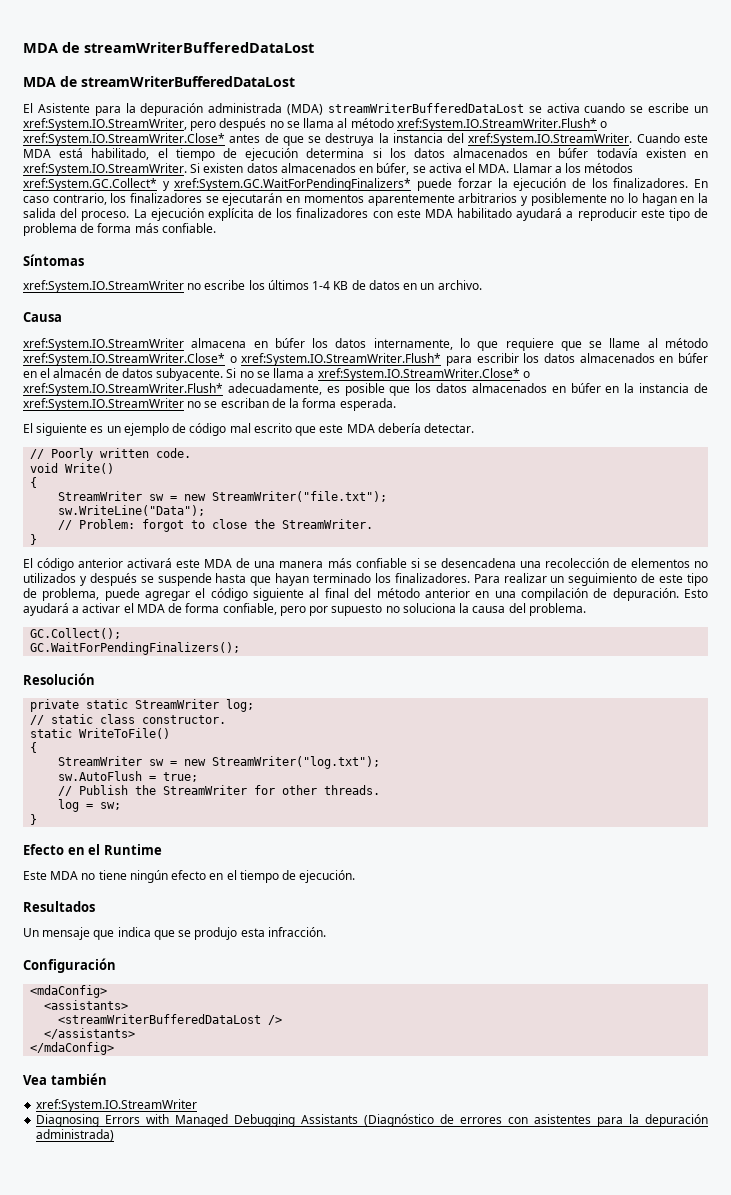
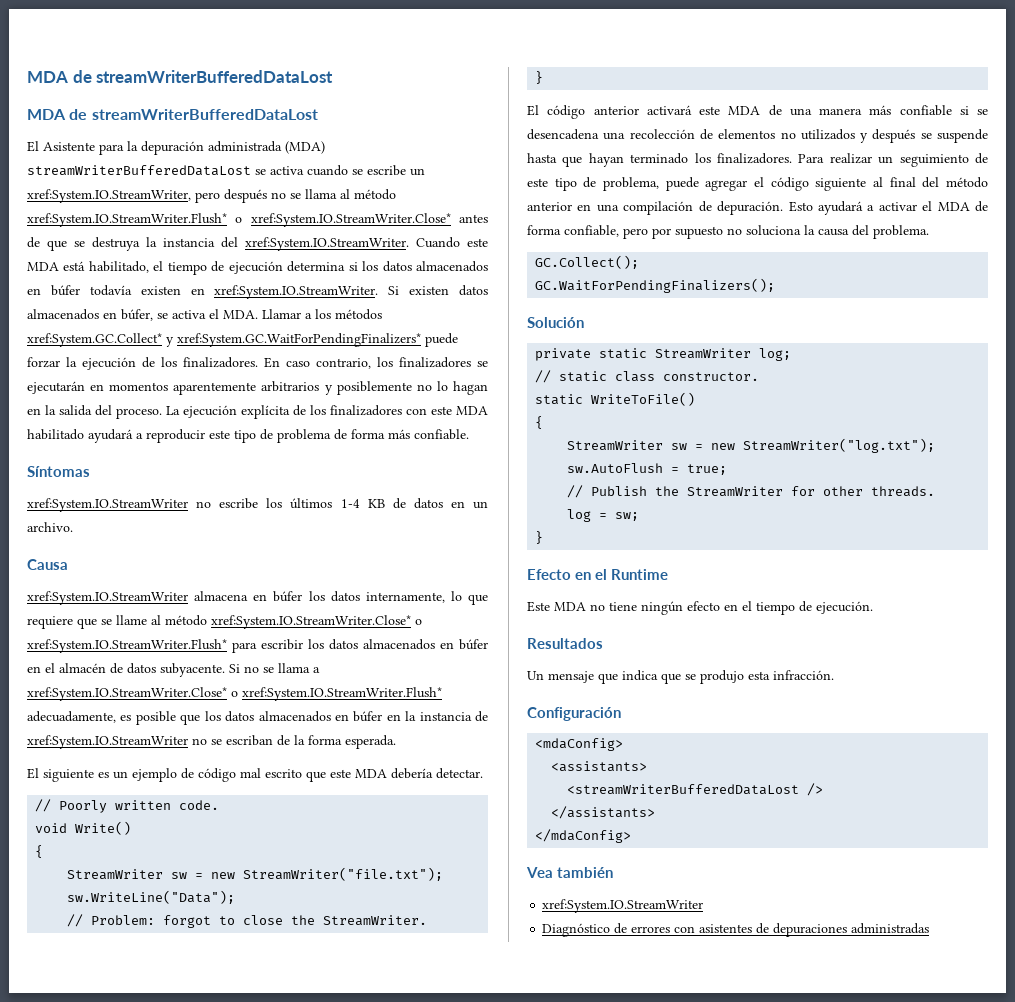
- Resolución
+ Solución
- Diagnosing Errors with Managed Debugging Assistants (Diagnóstico de errores con asistentes para la depuración administrada)
+ Diagnóstico de errores con asistentes de depuraciones administradas

